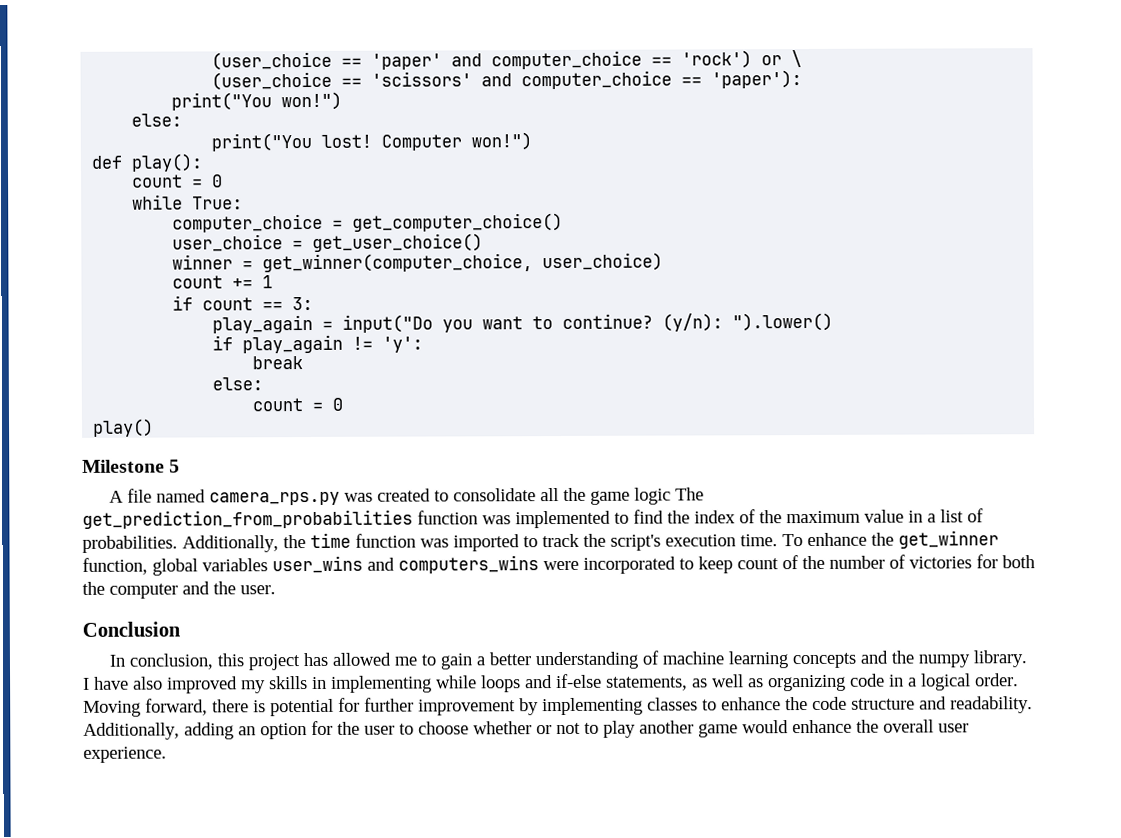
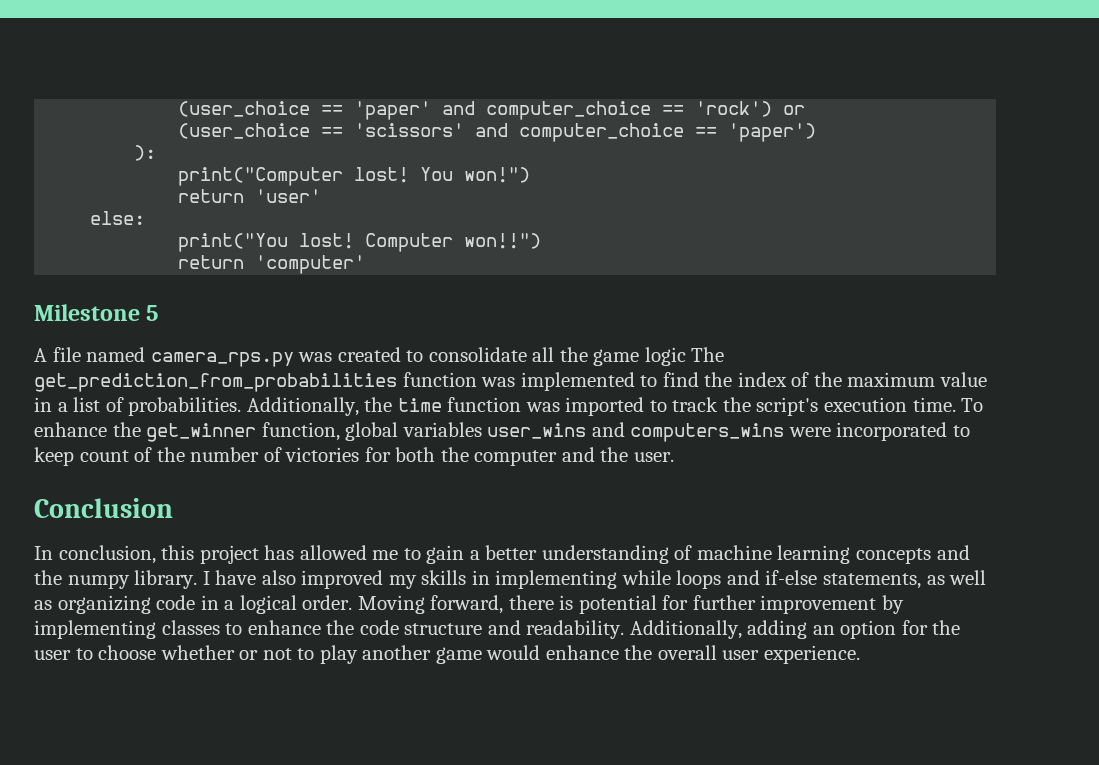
- (user_choice == 'paper' and computer_choice == 'rock') or \
+ (user_choice == 'paper' and computer_choice == 'rock') or
- (user_choice == 'scissors' and computer_choice == 'paper'):
- print("You won!")
+ (user_choice == 'scissors' and computer_choice == 'paper')
+ ):
+ print("Computer lost! You won!")
+ return 'user'
- Computer won!")
- def play():
- count = 0
- while True:
- computer_choice = get_computer_choice()
- user_choice = get_user_choice()
- winner = get_winner(computer_choice, user_choice)
- count += 1
- if count == 3:
- play_again = input("Do you want to continue? (y/n): ").lower()
- if play_again != 'y':
- break
- else:
- count = 0
- play()
+ Computer won!!")
+ return 'computer'

